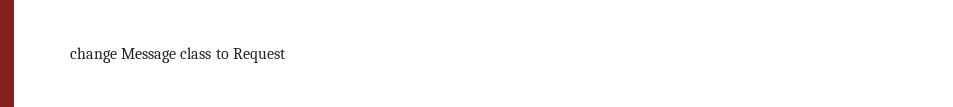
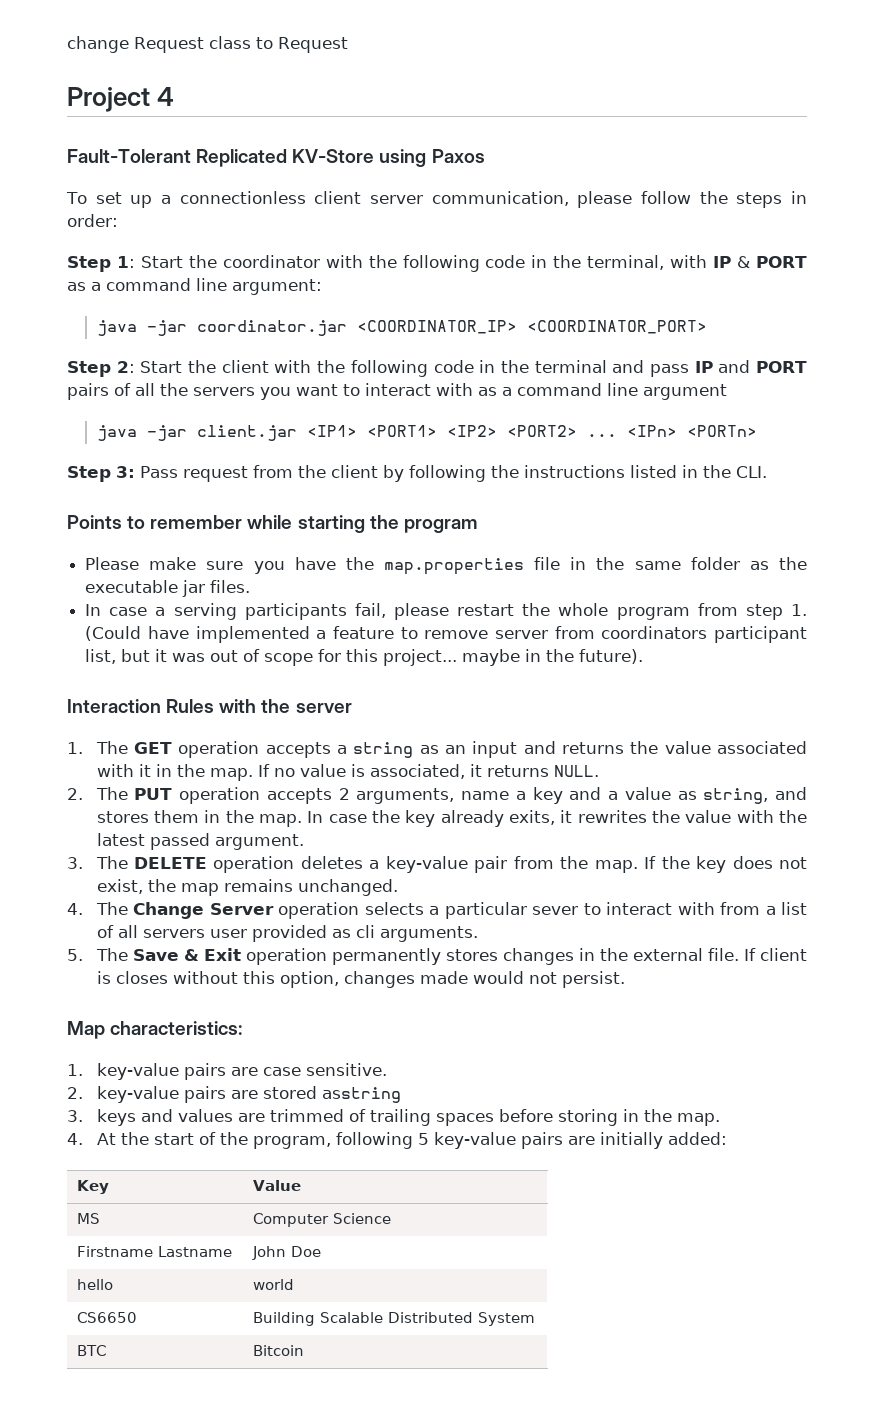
- change Message class to Request
+ change Request class to Request
+ Project 4
+ Fault-Tolerant Replicated KV-Store using Paxos
+ To set up a connectionless client server communication, please follow the steps in order:
+ Step 1: Start the coordinator with the following code in the terminal, with IP & PORT as a command line argument:
+ java -jar coordinator.jar <COORDINATOR_IP> <COORDINATOR_PORT>
+ Step 2: Start the client with the following code in the terminal and pass IP and PORT pairs of all the servers you want to interact with as a command line argument
+ java -jar client.jar <IP1> <PORT1> <IP2> <PORT2> ... <IPn> <PORTn>
+ Step 3: Pass request from the client by following the instructions listed in the CLI.
+ Points to remember while starting the program
+ Please make sure you have the map.properties file in the same folder as the executable jar files.
+ In case a serving participants fail, please restart the whole program from step 1. (Could have implemented a feature to remove server from coordinators participant list, but it was out of scope for this project... maybe in the future).
+ Interaction Rules with the server
+ 1. The GET operation accepts a string as an input and returns the value associated with it in the map. If no value is associated, it returns NULL.
+ 2. The PUT operation accepts 2 arguments, name a key and a value as string, and stores them in the map. In case the key already exits, it rewrites the value with the latest passed argument.
+ 3. The DELETE operation deletes a key-value pair from the map. If the key does not exist, the map remains unchanged.
+ 4. The Change Server operation selects a particular sever to interact with from a list of all servers user provided as cli arguments.
+ 5. The Save & Exit operation permanently stores changes in the external file. If client is closes without this option, changes made would not persist.
+ Map characteristics:
+ 1. key-value pairs are case sensitive.
+ 2. key-value pairs are stored asstring
+ 3. keys and values are trimmed of trailing spaces before storing in the map.
+ 4. At the start of the program, following 5 key-value pairs are initially added:
+ Key | Value
+ MS | Computer Science
+ Firstname Lastname | John Doe
+ hello | world
+ CS6650 | Building Scalable Distributed System
+ BTC | Bitcoin

